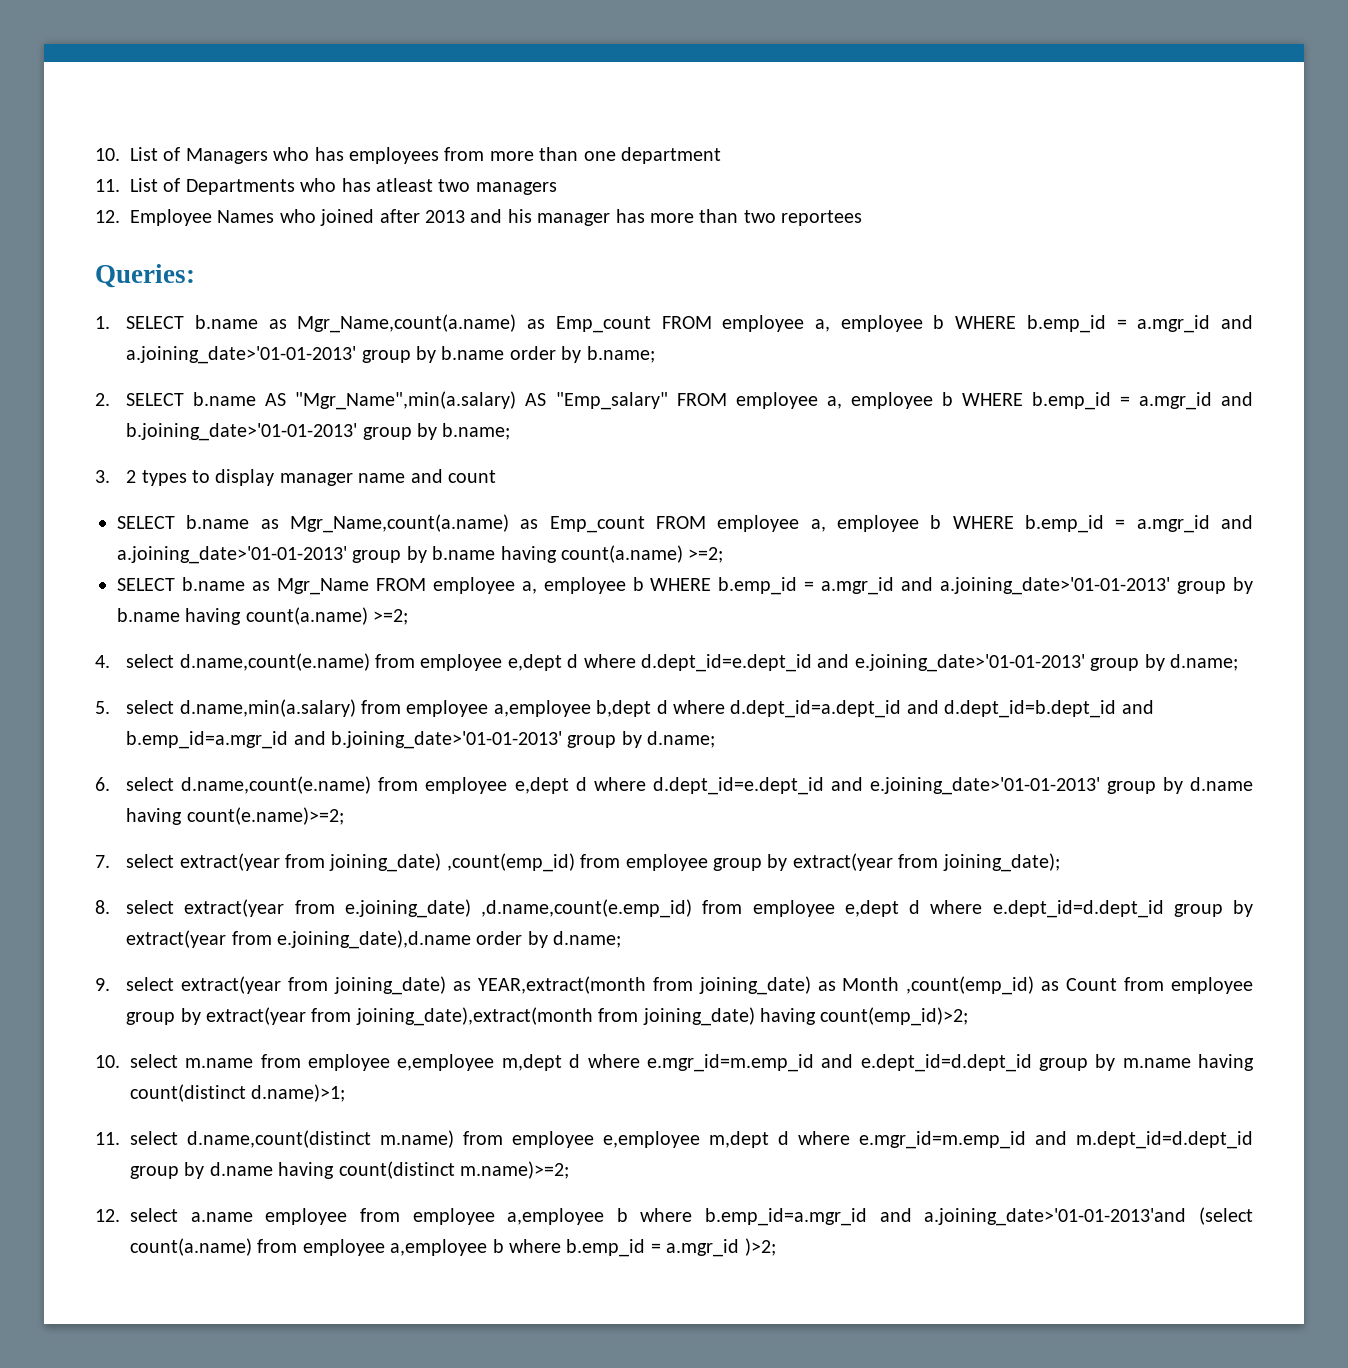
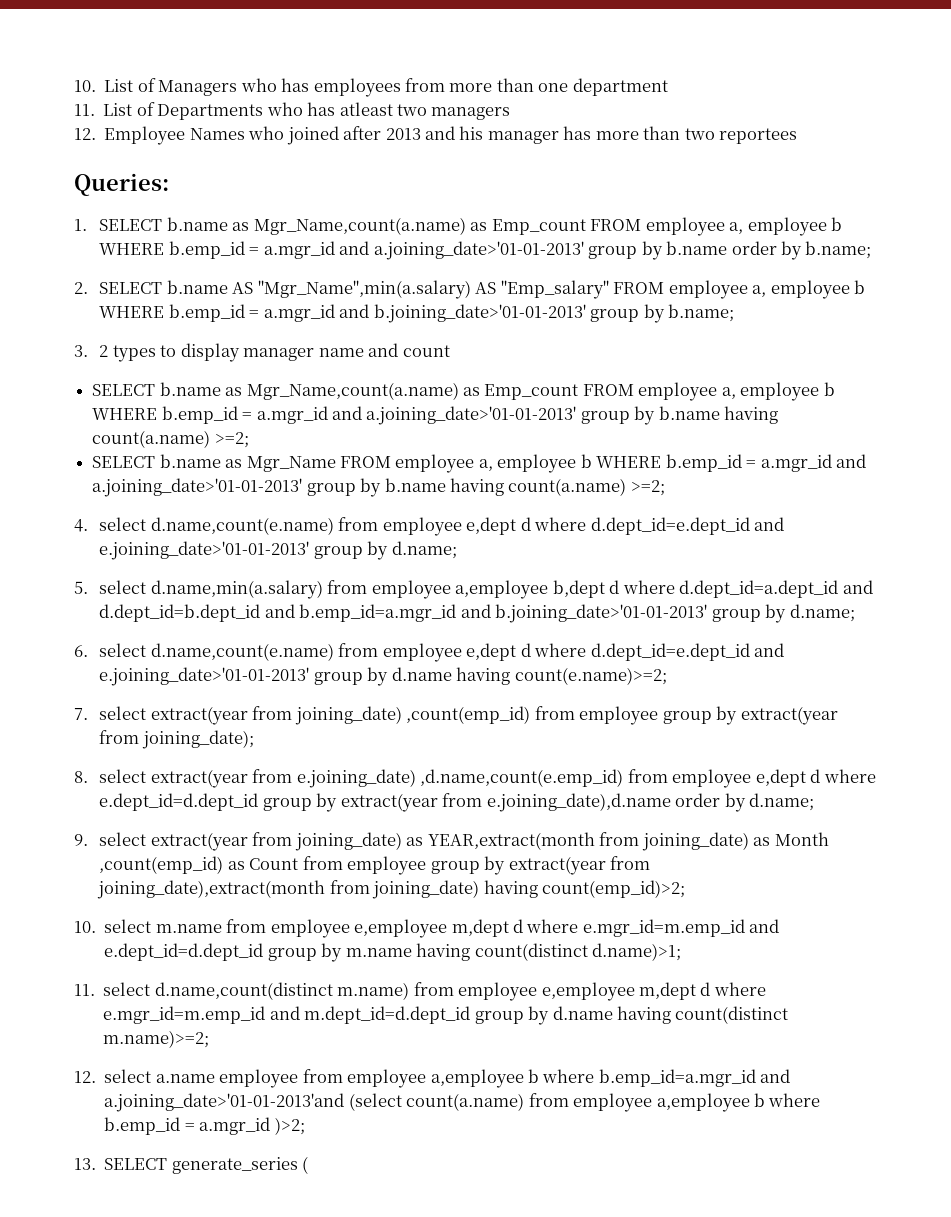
+ 13. SELECT generate_series (

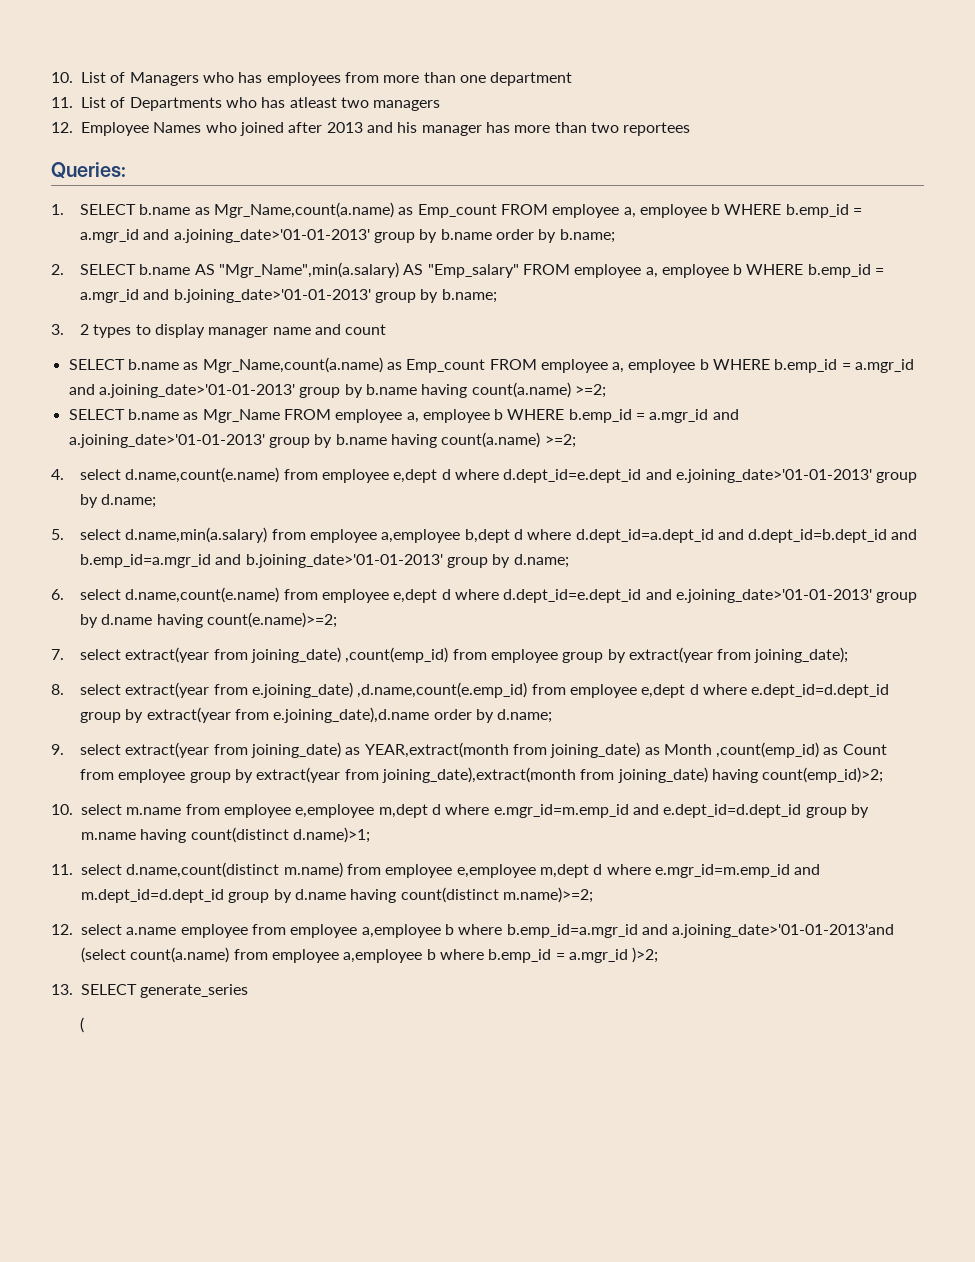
- 13. SELECT generate_series (
+ 13. SELECT generate_series
+ (

